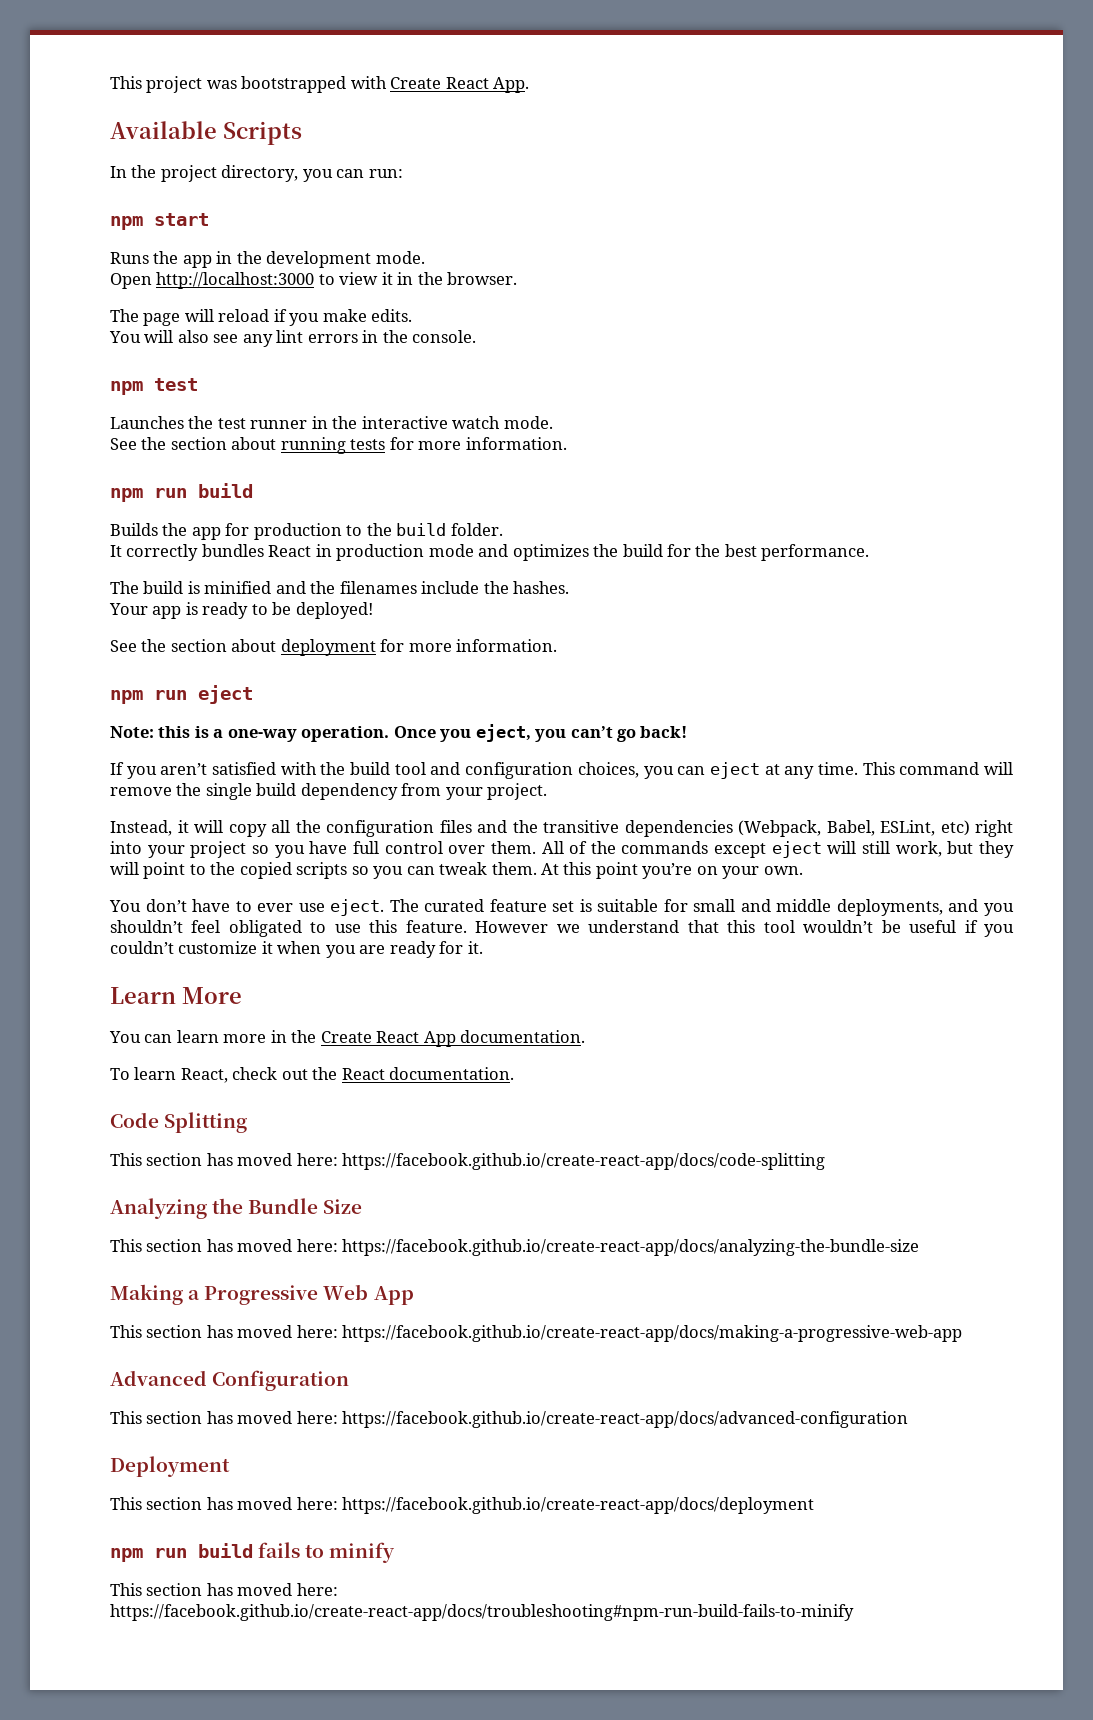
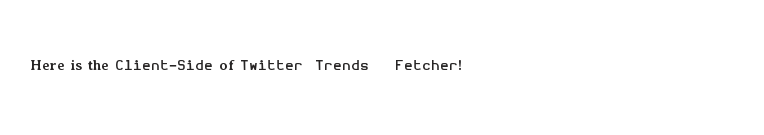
- This project was bootstrapped with Create React App.
- Available Scripts
- In the project directory, you can run:
- npm start
- Runs the app in the development mode.
- Open http://localhost:3000 to view it in the browser.
- The page will reload if you make edits.
- You will also see any lint errors in the console.
- npm test
- Launches the test runner in the interactive watch mode.
- See the section about running tests for more information.
- npm run build
- Builds the app for production to the build folder.
- It correctly bundles React in production mode and optimizes the build for the best performance.
- The build is minified and the filenames include the hashes.
- Your app is ready to be deployed!
- See the section about deployment for more information.
- npm run eject
- Note: this is a one-way operation. Once you eject, you can’t go back!
- If you aren’t satisfied with the build tool and configuration choices, you can eject at any time. This command will remove the single build dependency from your project.
- Instead, it will copy all the configuration files and the transitive dependencies (Webpack, Babel, ESLint, etc) right into your project so you have full control over them. All of the commands except eject will still work, but they will point to the copied scripts so you can tweak them. At this point you’re on your own.
- You don’t have to ever use eject. The curated feature set is suitable for small and middle deployments, and you shouldn’t feel obligated to use this feature. However we understand that this tool wouldn’t be useful if you couldn’t customize it when you are ready for it.
- Learn More
- You can learn more in the Create React App documentation.
- To learn React, check out the React documentation.
- Code Splitting
- This section has moved here: https://facebook.github.io/create-react-app/docs/code-splitting
- Analyzing the Bundle Size
- This section has moved here: https://facebook.github.io/create-react-app/docs/analyzing-the-bundle-size
- Making a Progressive Web App
- This section has moved here: https://facebook.github.io/create-react-app/docs/making-a-progressive-web-app
- Advanced Configuration
- This section has moved here: https://facebook.github.io/create-react-app/docs/advanced-configuration
- Deployment
- This section has moved here: https://facebook.github.io/create-react-app/docs/deployment
- npm run build fails to minify
- This section has moved here: https://facebook.github.io/create-react-app/docs/troubleshooting#npm-run-build-fails-to-minify
+ Here is the Client-Side of Twitter Trends Fetcher!

